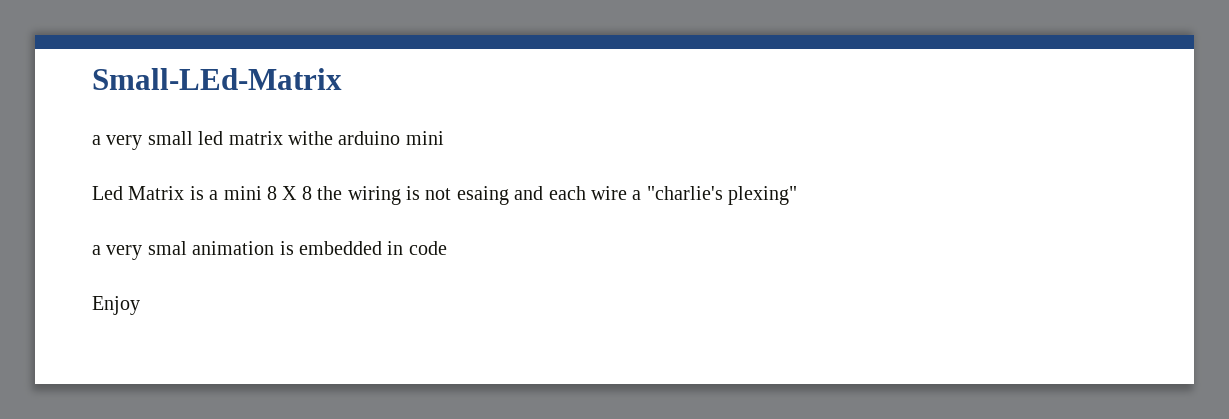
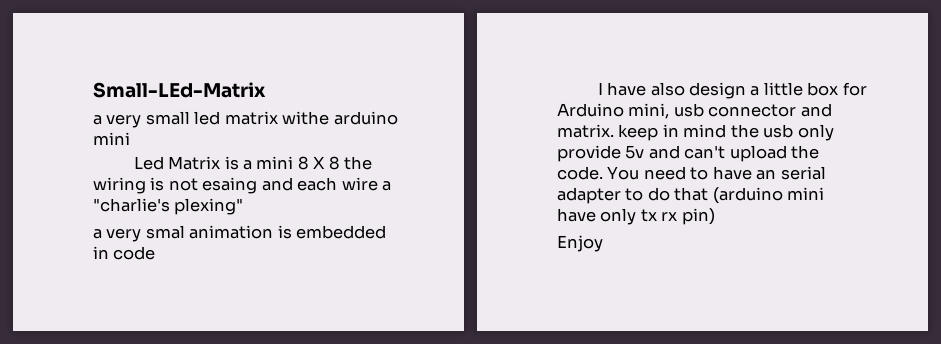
+ I have also design a little box for Arduino mini, usb connector and matrix. keep in mind the usb only provide 5v and can't upload the code. You need to have an serial adapter to do that (arduino mini have only tx rx pin)

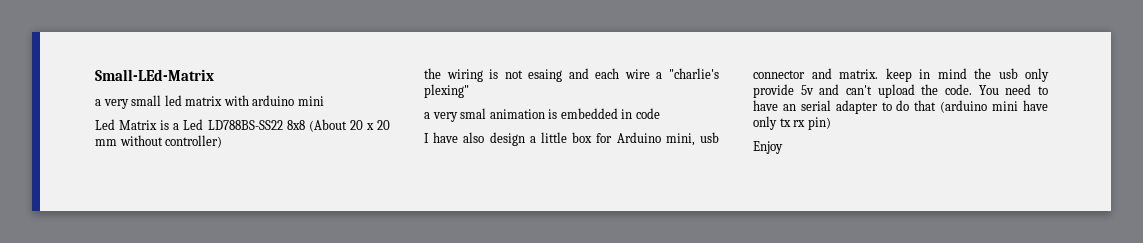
- a very small led matrix withe arduino mini
+ a very small led matrix with arduino mini
- Led Matrix is a mini 8 X 8 the wiring is not esaing and each wire a "charlie's plexing"
+ Led Matrix is a Led LD788BS-SS22 8x8 (About 20 x 20 mm without controller)
+ the wiring is not esaing and each wire a "charlie's plexing"

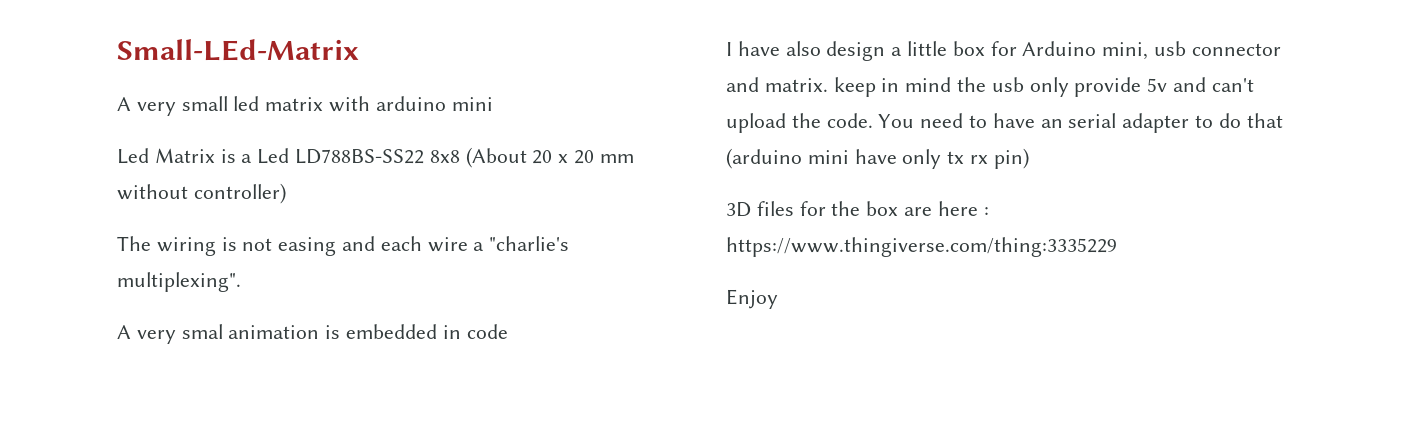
- a very small led matrix with arduino mini
+ A very small led matrix with arduino mini
- the wiring is not esaing and each wire a "charlie's plexing"
- a very smal animation is embedded in code
+ The wiring is not easing and each wire a "charlie's multiplexing".
+ A very smal animation is embedded in code
+ 3D files for the box are here : https://www.thingiverse.com/thing:3335229

